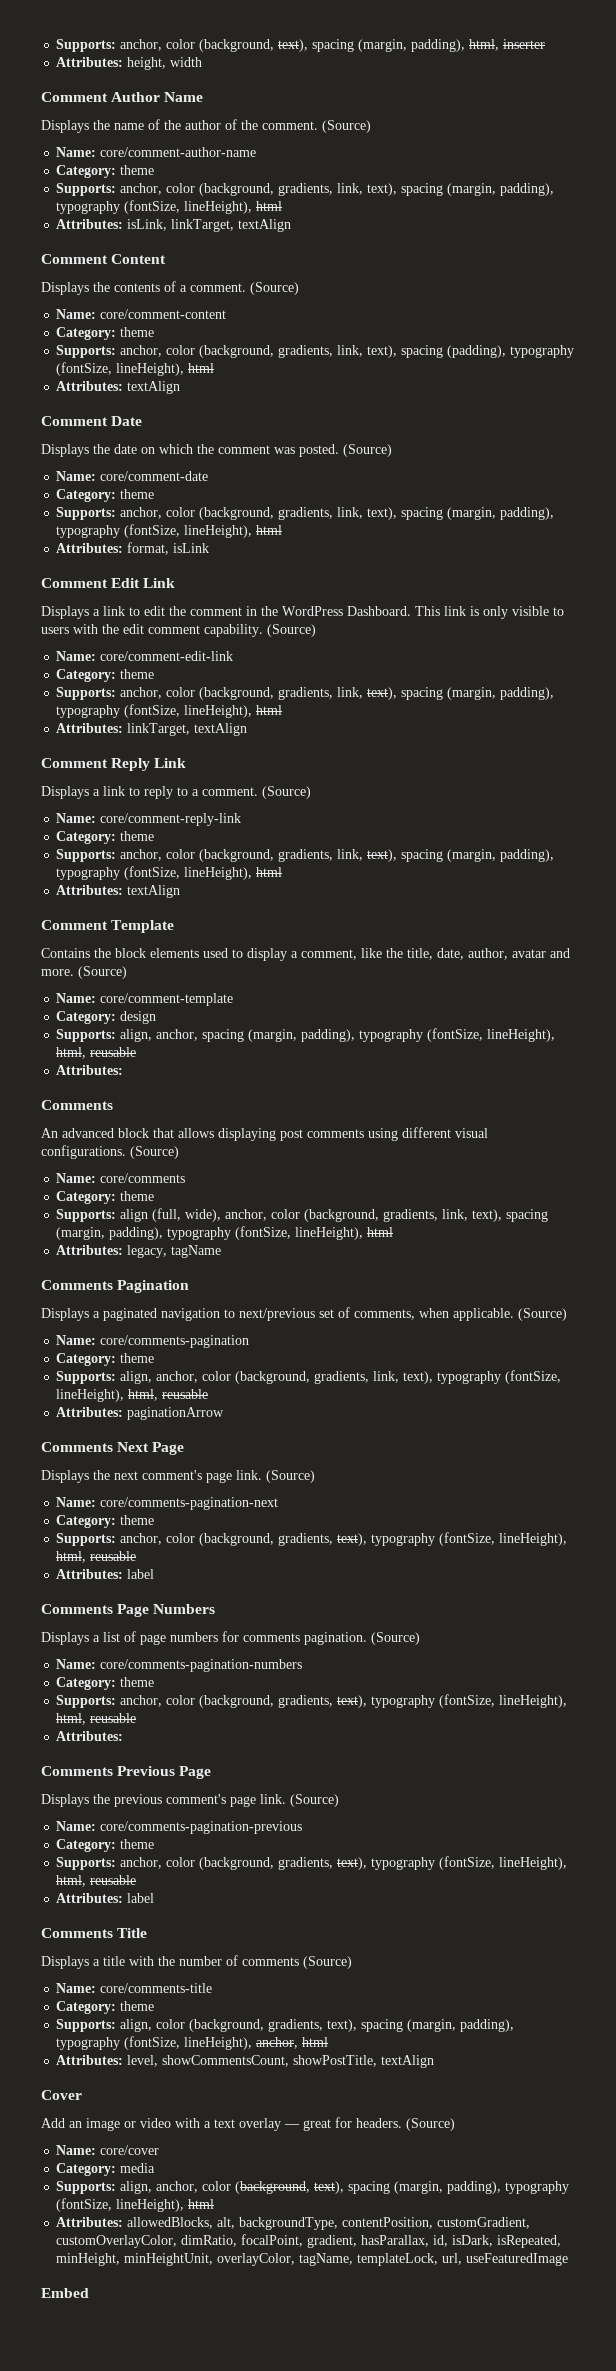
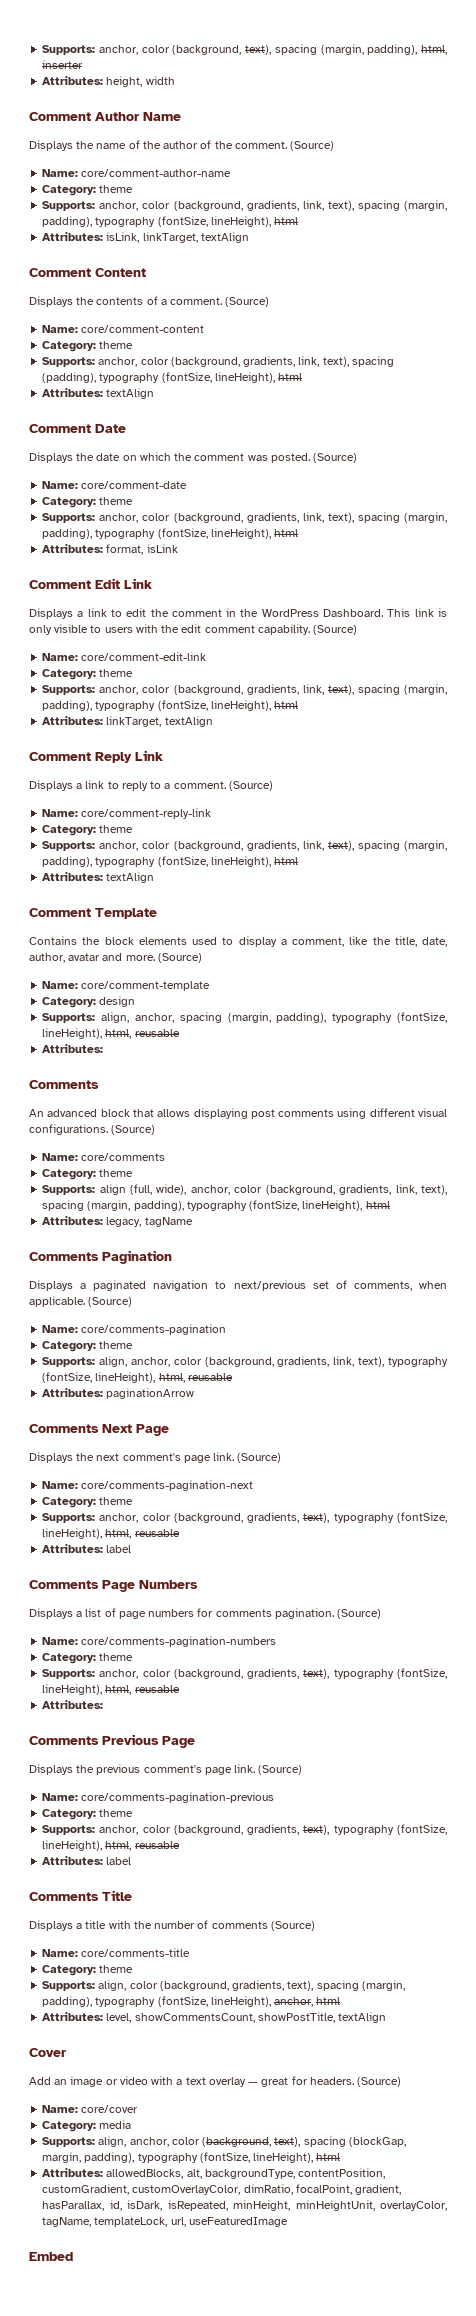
- Supports: align, anchor, color (background, text), spacing (margin, padding), typography (fontSize, lineHeight), html
+ Supports: align, anchor, color (background, text), spacing (blockGap, margin, padding), typography (fontSize, lineHeight), html

